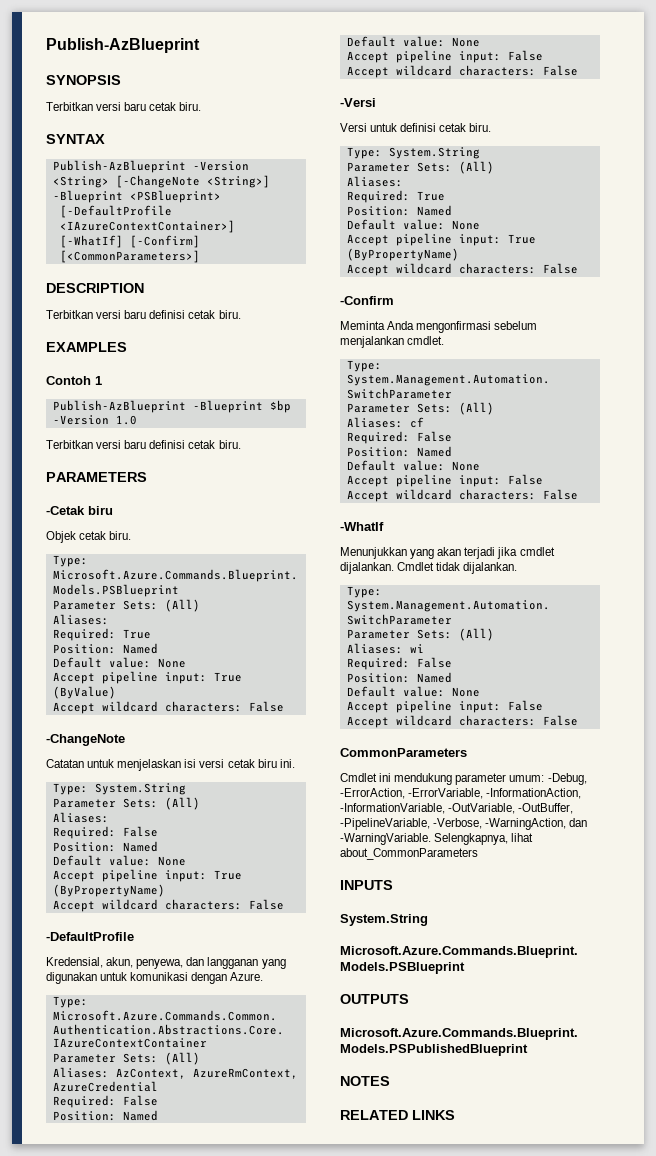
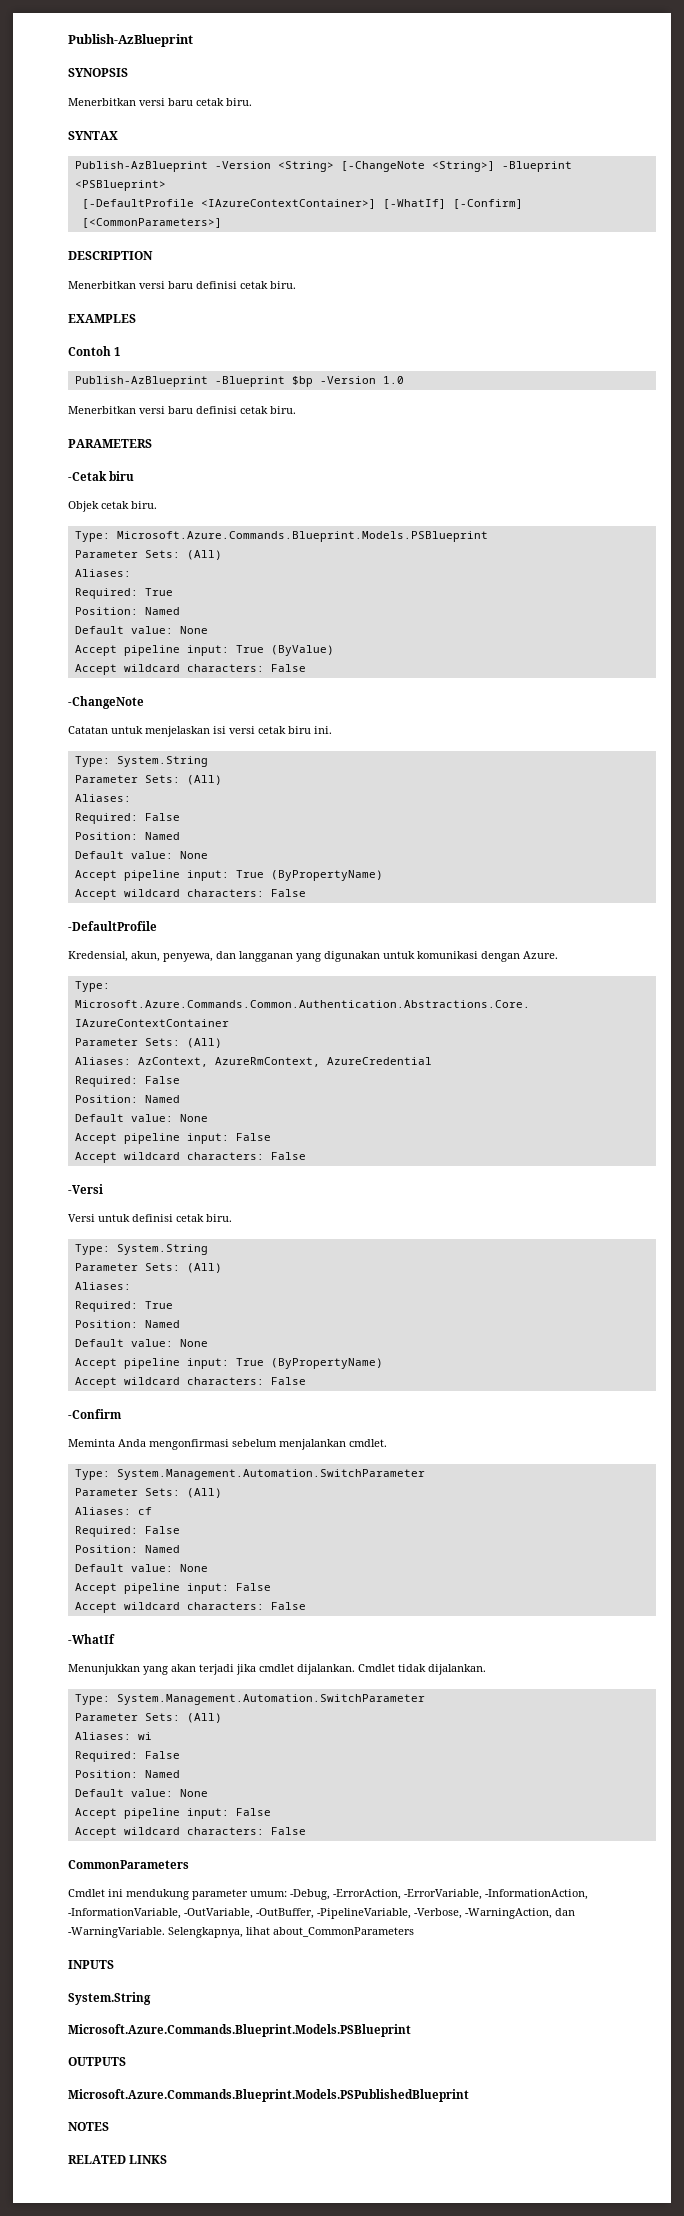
- Terbitkan versi baru cetak biru.
+ Menerbitkan versi baru cetak biru.
  DESCRIPTION
- Terbitkan versi baru definisi cetak biru.
+ Menerbitkan versi baru definisi cetak biru.
  Publish-AzBlueprint -Blueprint $bp -Version 1.0
- Terbitkan versi baru definisi cetak biru.
+ Menerbitkan versi baru definisi cetak biru.

